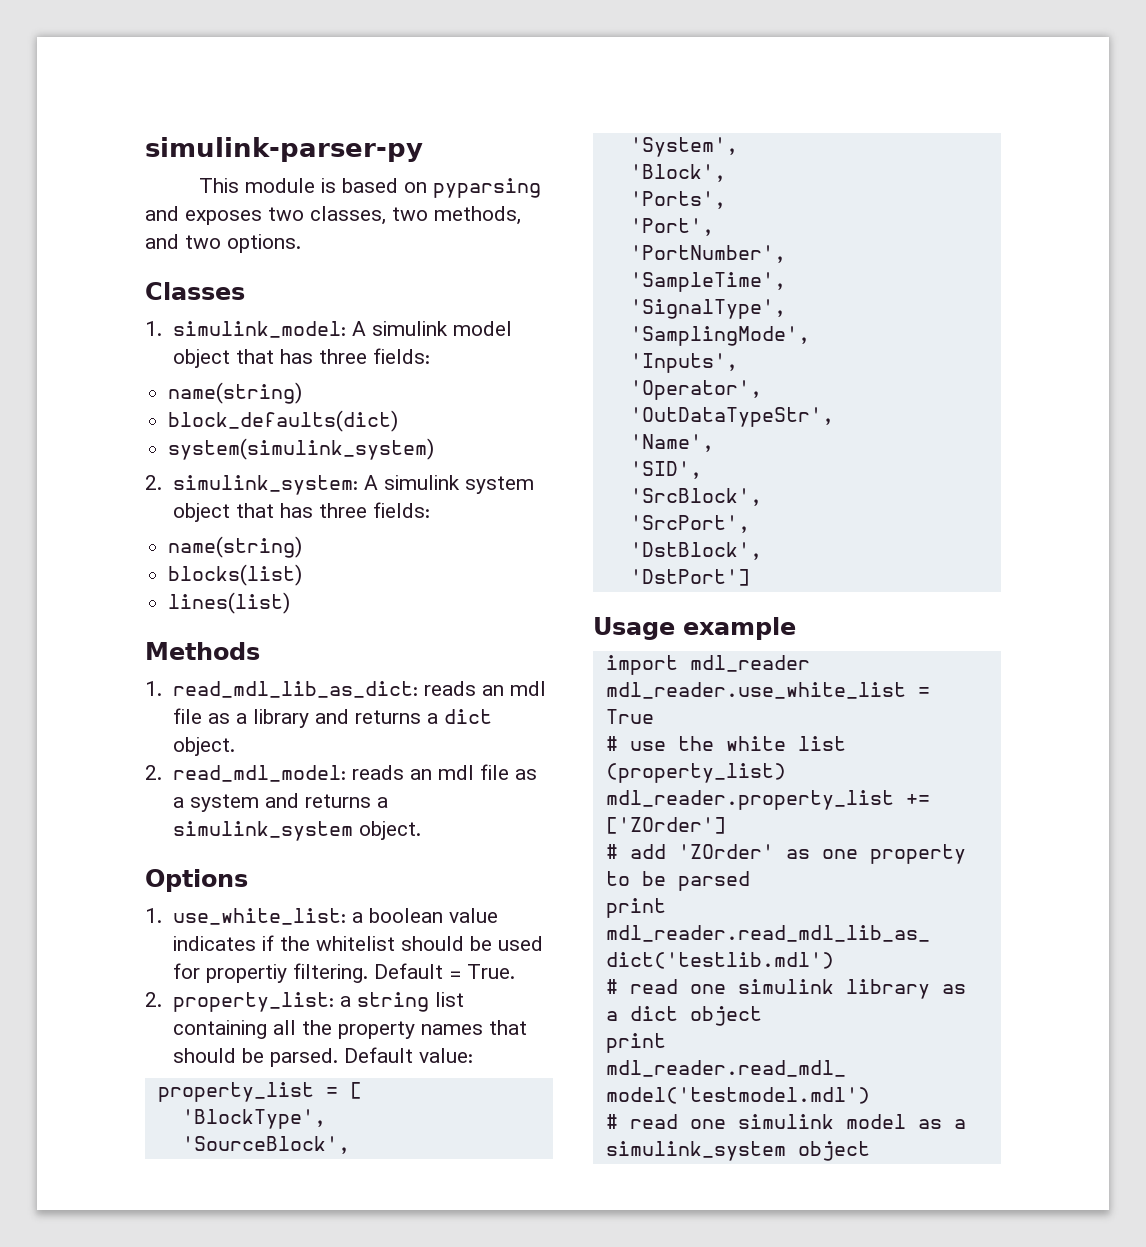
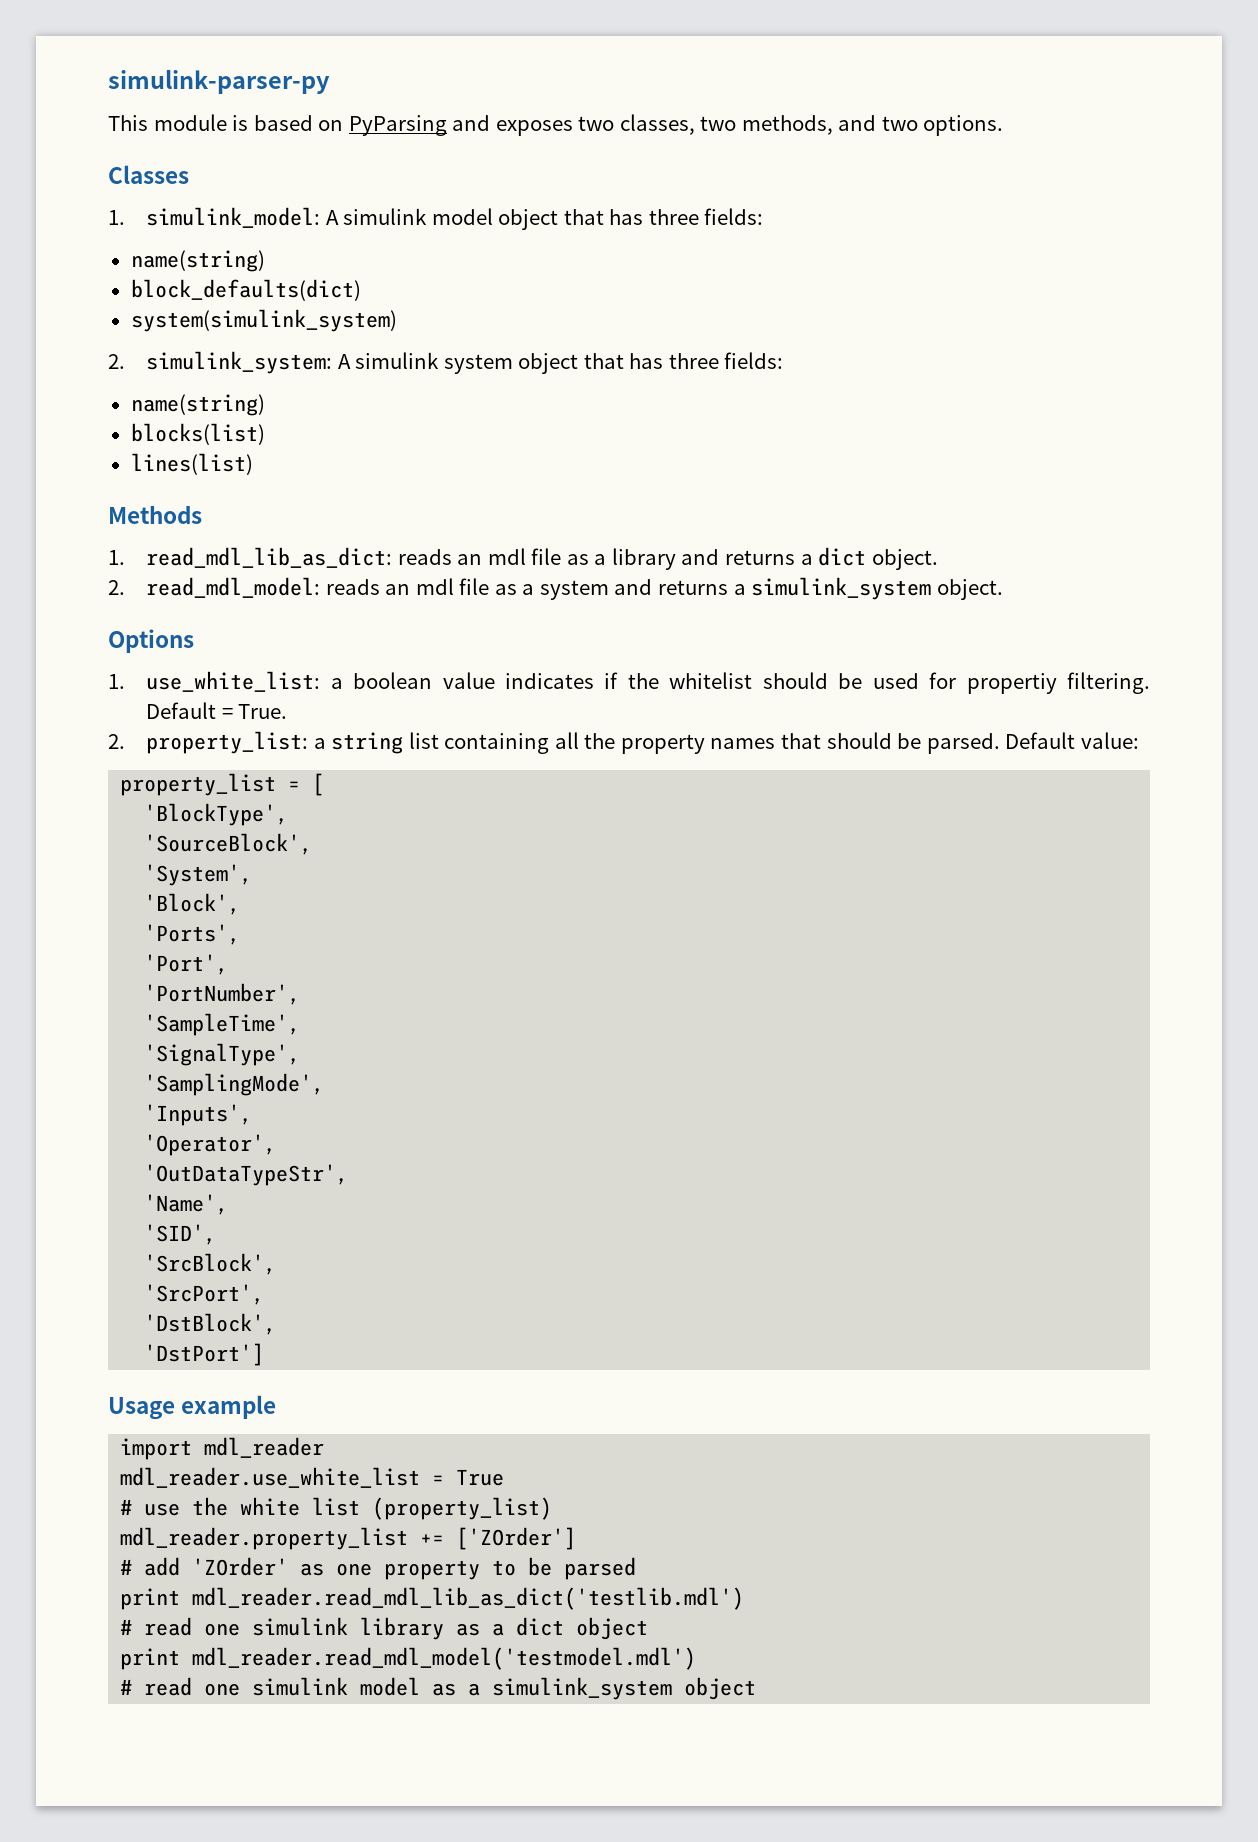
- This module is based on pyparsing and exposes two classes, two methods, and two options.
+ This module is based on PyParsing and exposes two classes, two methods, and two options.

